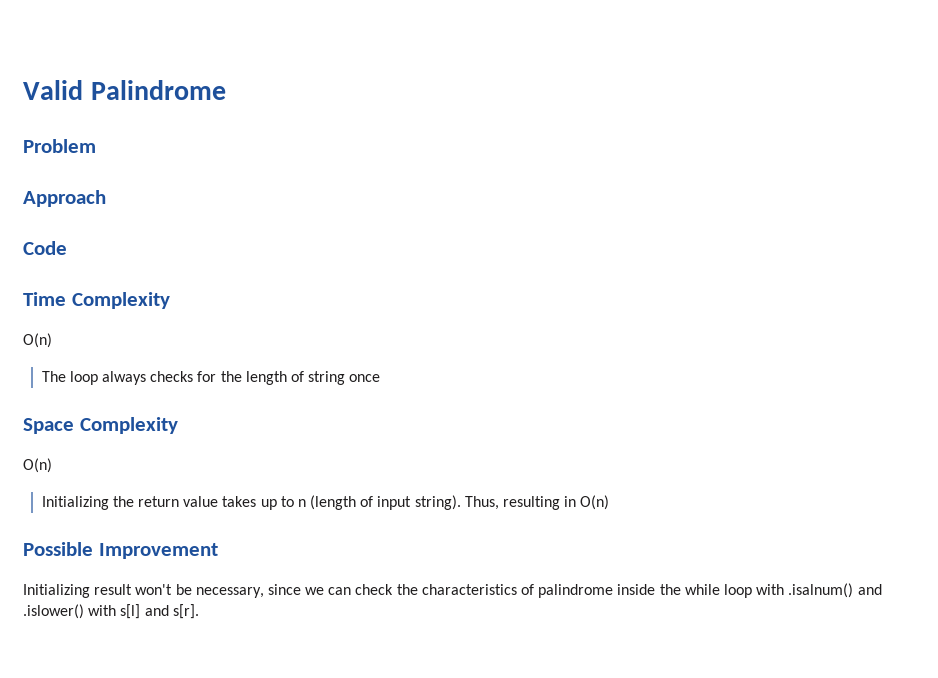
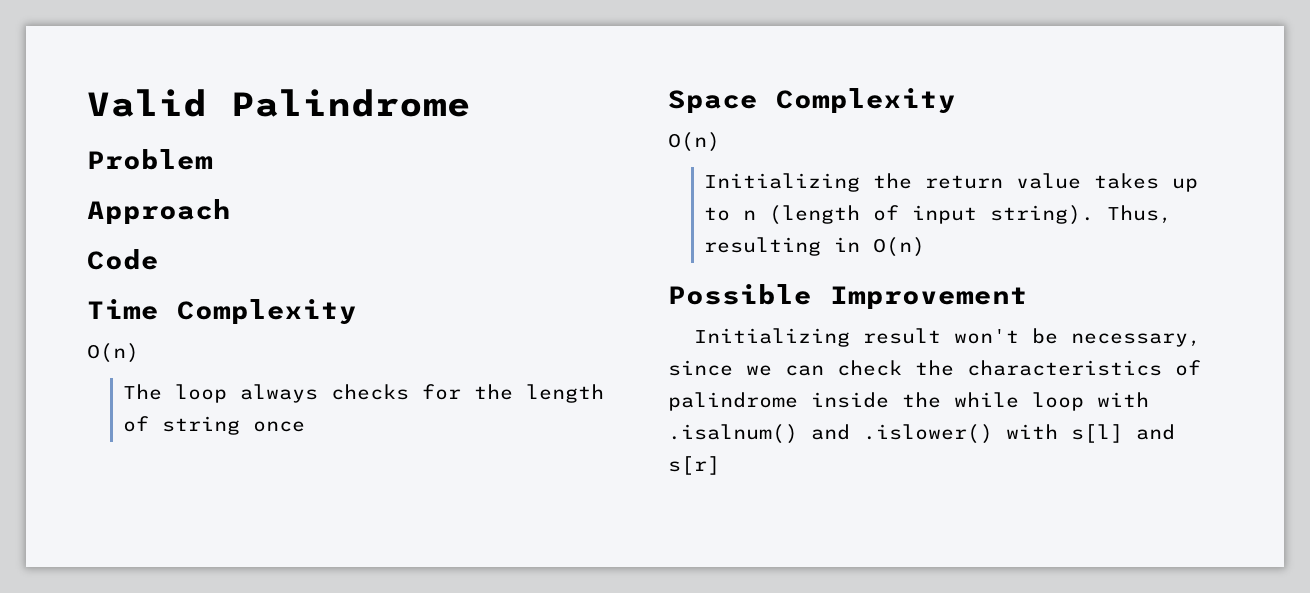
- Initializing result won't be necessary, since we can check the characteristics of palindrome inside the while loop with .isalnum() and .islower() with s[l] and s[r].
+ Initializing result won't be necessary, since we can check the characteristics of palindrome inside the while loop with .isalnum() and .islower() with s[l] and s[r]

